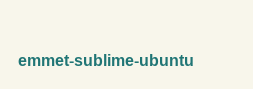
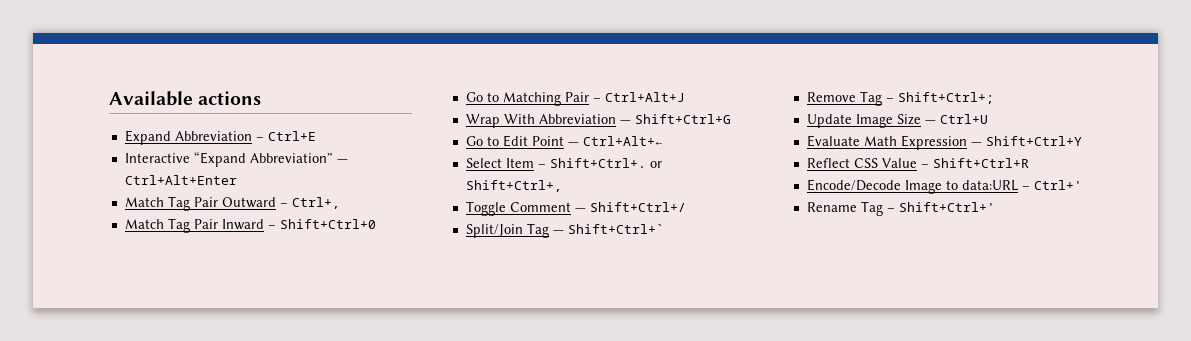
- emmet-sublime-ubuntu
+ Available actions
+ Expand Abbreviation – Ctrl+E
+ Interactive “Expand Abbreviation” — Ctrl+Alt+Enter
+ Match Tag Pair Outward – Ctrl+,
+ Match Tag Pair Inward – Shift+Ctrl+0
+ Go to Matching Pair – Ctrl+Alt+J
+ Wrap With Abbreviation — Shift+Ctrl+G
+ Go to Edit Point — Ctrl+Alt+←
+ Select Item – Shift+Ctrl+. or Shift+Ctrl+,
+ Toggle Comment — Shift+Ctrl+/
+ Split/Join Tag — Shift+Ctrl+`
+ Remove Tag – Shift+Ctrl+;
+ Update Image Size — Ctrl+U
+ Evaluate Math Expression — Shift+Ctrl+Y
+ Reflect CSS Value – Shift+Ctrl+R
+ Encode/Decode Image to data:URL – Ctrl+'
+ Rename Tag – Shift+Ctrl+'

